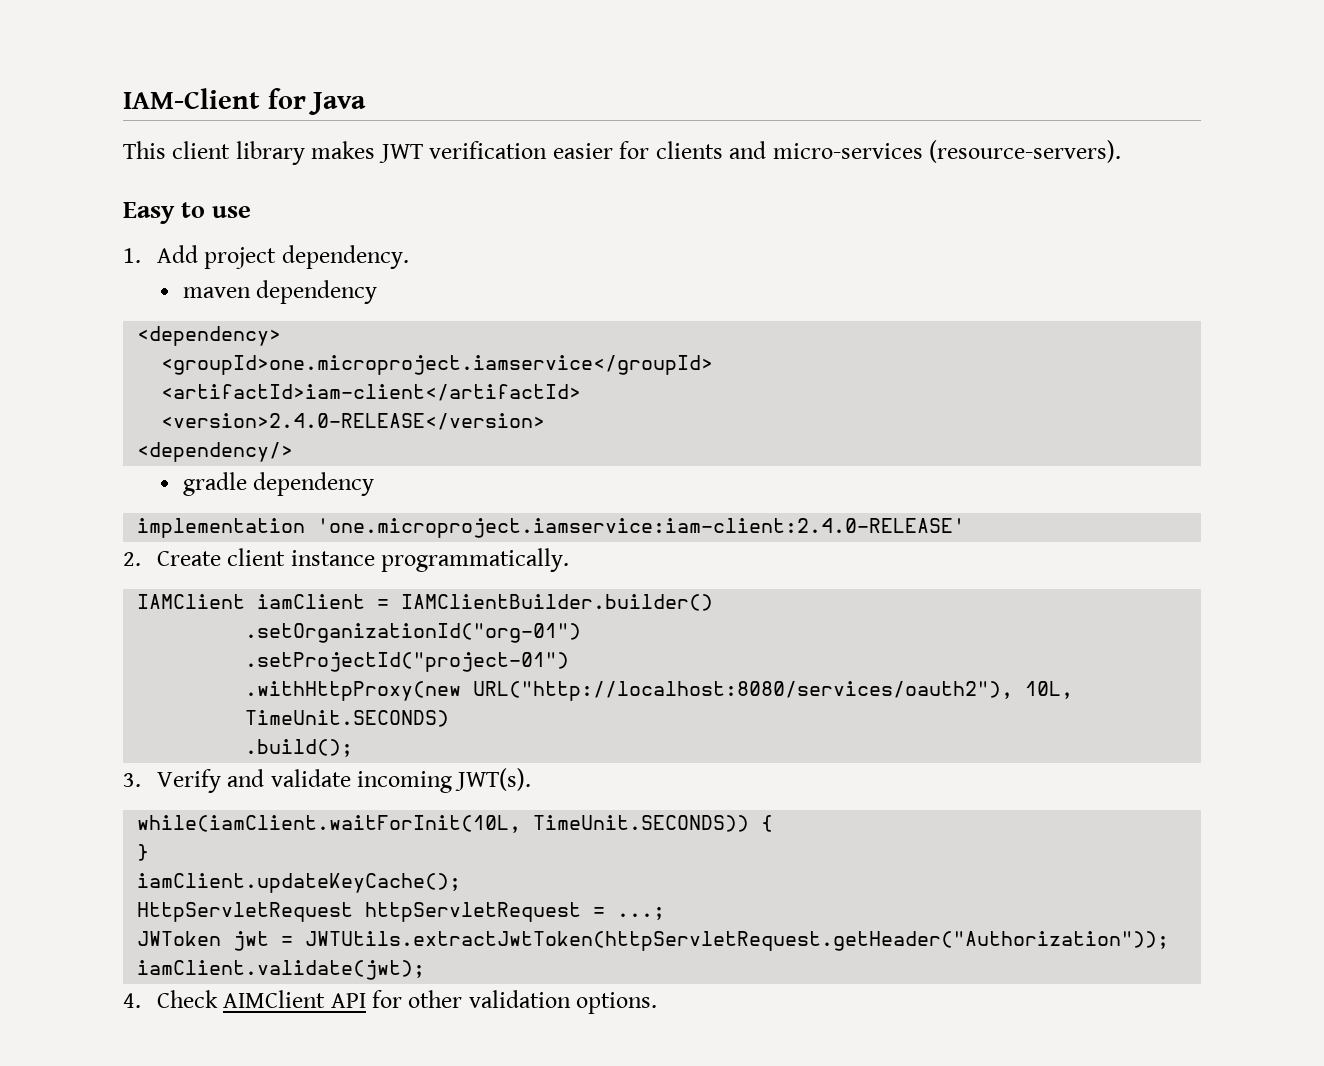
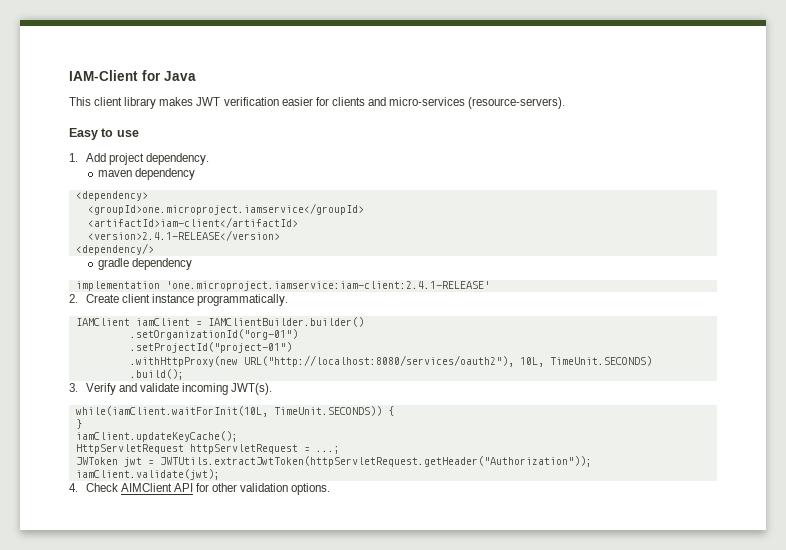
- <version>2.4.0-RELEASE</version>
+ <version>2.4.1-RELEASE</version>
- implementation 'one.microproject.iamservice:iam-client:2.4.0-RELEASE'
+ implementation 'one.microproject.iamservice:iam-client:2.4.1-RELEASE'

